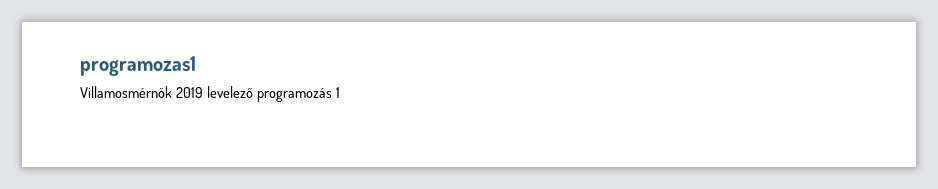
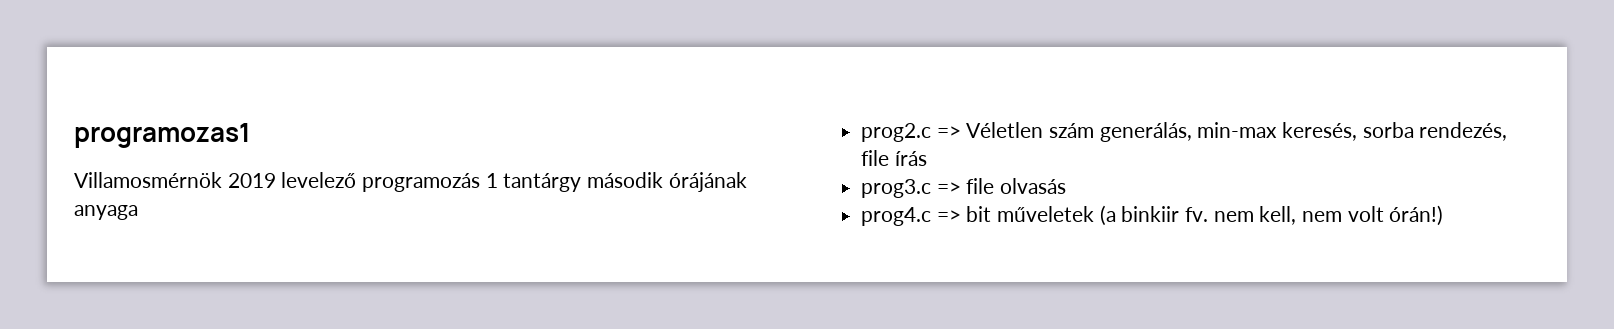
- Villamosmérnök 2019 levelező programozás 1
+ Villamosmérnök 2019 levelező programozás 1 tantárgy második órájának anyaga
+ prog2.c => Véletlen szám generálás, min-max keresés, sorba rendezés, file írás
+ prog3.c => file olvasás
+ prog4.c => bit műveletek (a binkiir fv. nem kell, nem volt órán!)

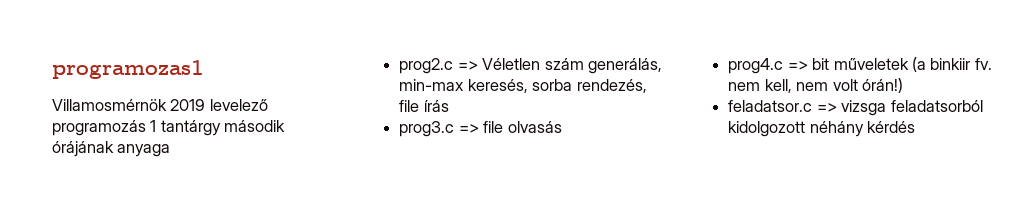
+ feladatsor.c => vizsga feladatsorból kidolgozott néhány kérdés

